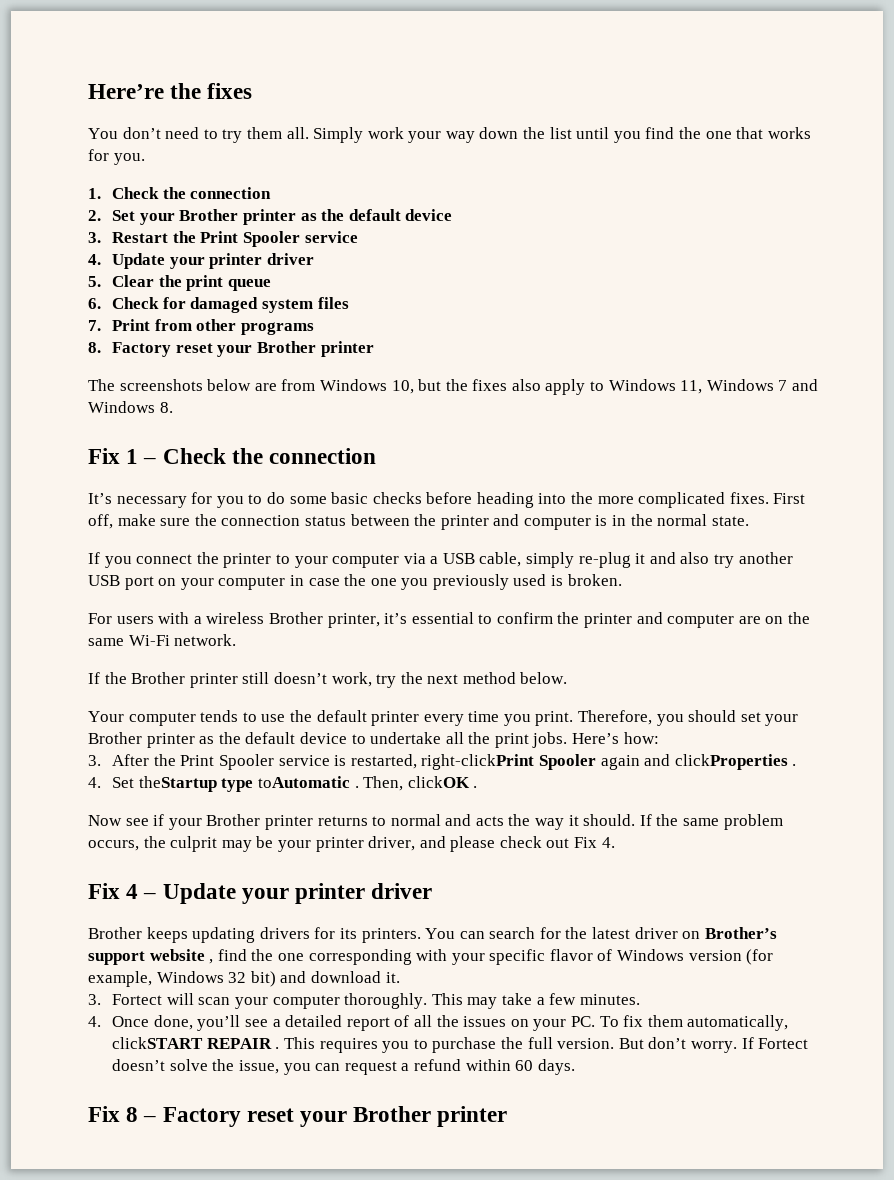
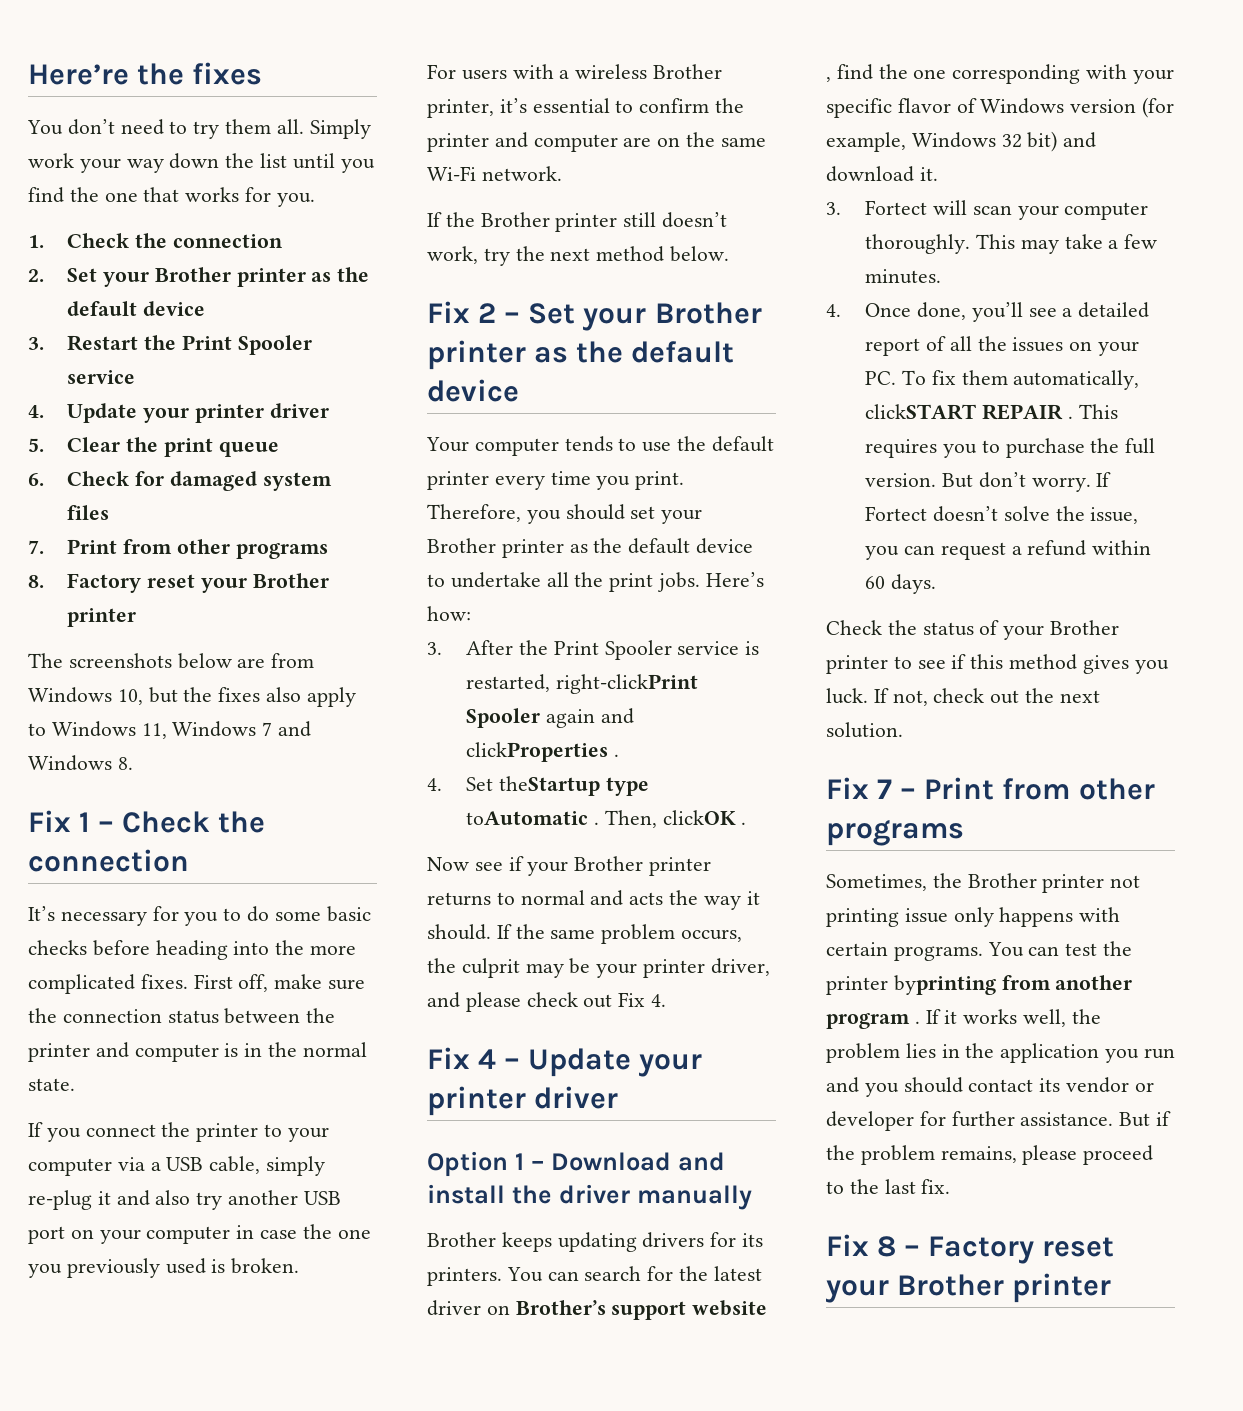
+ Fix 2 – Set your Brother printer as the default device
+ Option 1 – Download and install the driver manually
+ Check the status of your Brother printer to see if this method gives you luck. If not, check out the next solution.
+ Fix 7 – Print from other programs
+ Sometimes, the Brother printer not printing issue only happens with certain programs. You can test the printer byprinting from another program . If it works well, the problem lies in the application you run and you should contact its vendor or developer for further assistance. But if the problem remains, please proceed to the last fix.

